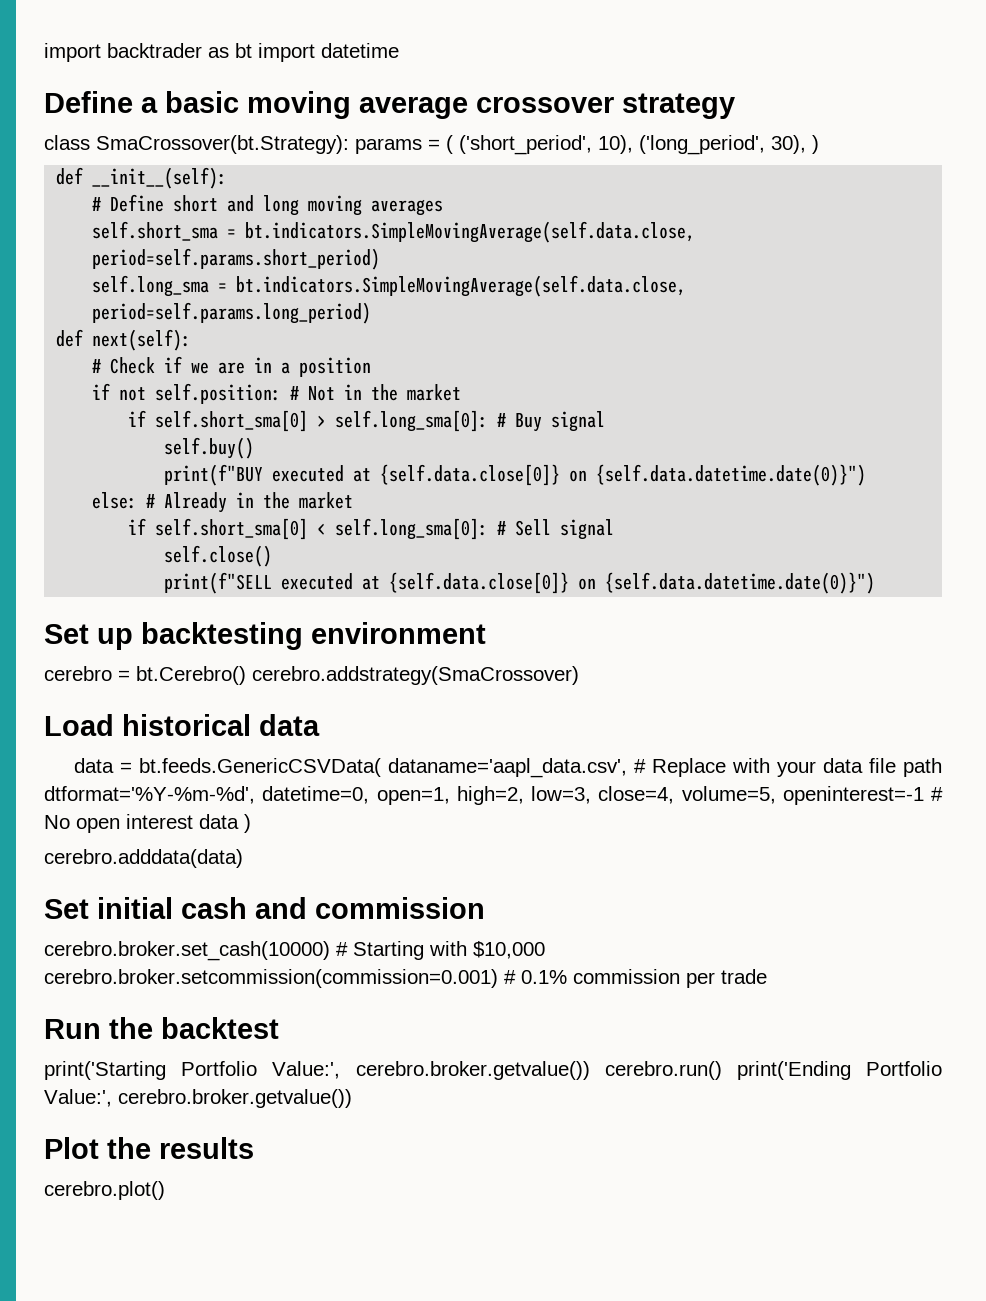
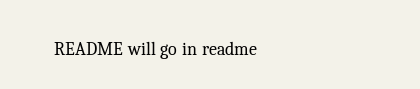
- import backtrader as bt import datetime
- Define a basic moving average crossover strategy
- class SmaCrossover(bt.Strategy): params = ( ('short_period', 10), ('long_period', 30), )
- def __init__(self):
- # Define short and long moving averages
- self.short_sma = bt.indicators.SimpleMovingAverage(self.data.close, period=self.params.short_period)
- self.long_sma = bt.indicators.SimpleMovingAverage(self.data.close, period=self.params.long_period)
- def next(self):
- # Check if we are in a position
- if not self.position: # Not in the market
- if self.short_sma[0] > self.long_sma[0]: # Buy signal
- self.buy()
- print(f"BUY executed at {self.data.close[0]} on {self.data.datetime.date(0)}")
- else: # Already in the market
- if self.short_sma[0] < self.long_sma[0]: # Sell signal
- self.close()
- print(f"SELL executed at {self.data.close[0]} on {self.data.datetime.date(0)}")
- Set up backtesting environment
- cerebro = bt.Cerebro() cerebro.addstrategy(SmaCrossover)
- Load historical data
- data = bt.feeds.GenericCSVData( dataname='aapl_data.csv', # Replace with your data file path dtformat='%Y-%m-%d', datetime=0, open=1, high=2, low=3, close=4, volume=5, openinterest=-1 # No open interest data )
- cerebro.adddata(data)
- Set initial cash and commission
- cerebro.broker.set_cash(10000) # Starting with $10,000 cerebro.broker.setcommission(commission=0.001) # 0.1% commission per trade
- Run the backtest
- print('Starting Portfolio Value:', cerebro.broker.getvalue()) cerebro.run() print('Ending Portfolio Value:', cerebro.broker.getvalue())
- Plot the results
- cerebro.plot()
+ README will go in readme

